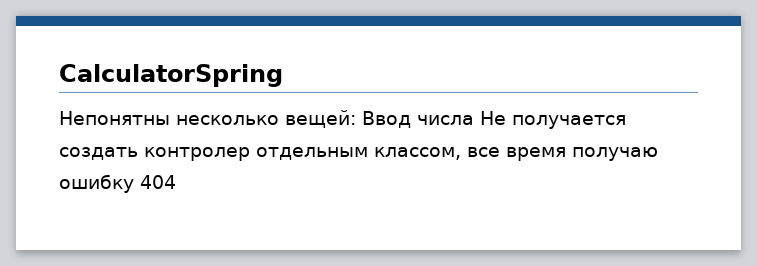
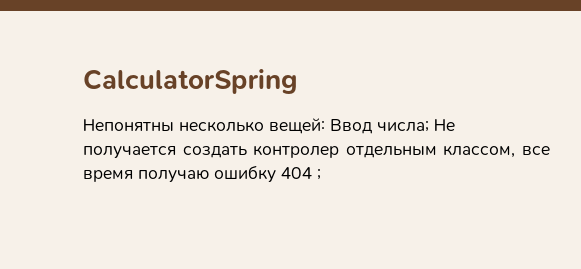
- Непонятны несколько вещей: Ввод числа Не получается создать контролер отдельным классом, все время получаю ошибку 404
+ Непонятны несколько вещей: Ввод числа; Не получается создать контролер отдельным классом, все время получаю ошибку 404 ;

